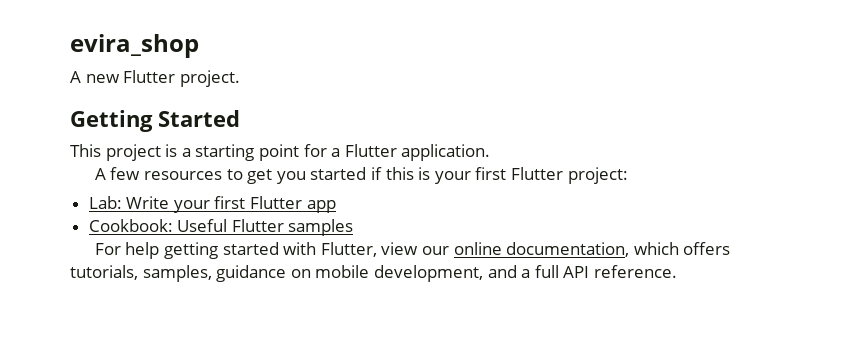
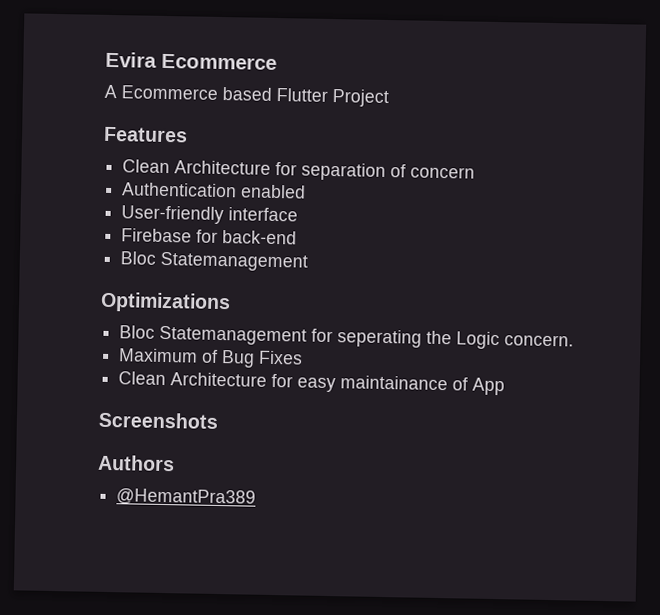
- evira_shop
- A new Flutter project.
- Getting Started
- This project is a starting point for a Flutter application.
- A few resources to get you started if this is your first Flutter project:
- Lab: Write your first Flutter app
- Cookbook: Useful Flutter samples
- For help getting started with Flutter, view our online documentation, which offers tutorials, samples, guidance on mobile development, and a full API reference.
+ Evira Ecommerce
+ A Ecommerce based Flutter Project
+ Features
+ Clean Architecture for separation of concern
+ Authentication enabled
+ User-friendly interface
+ Firebase for back-end
+ Bloc Statemanagement
+ Optimizations
+ Bloc Statemanagement for seperating the Logic concern.
+ Maximum of Bug Fixes
+ Clean Architecture for easy maintainance of App
+ Screenshots
+ Authors
+ @HemantPra389

